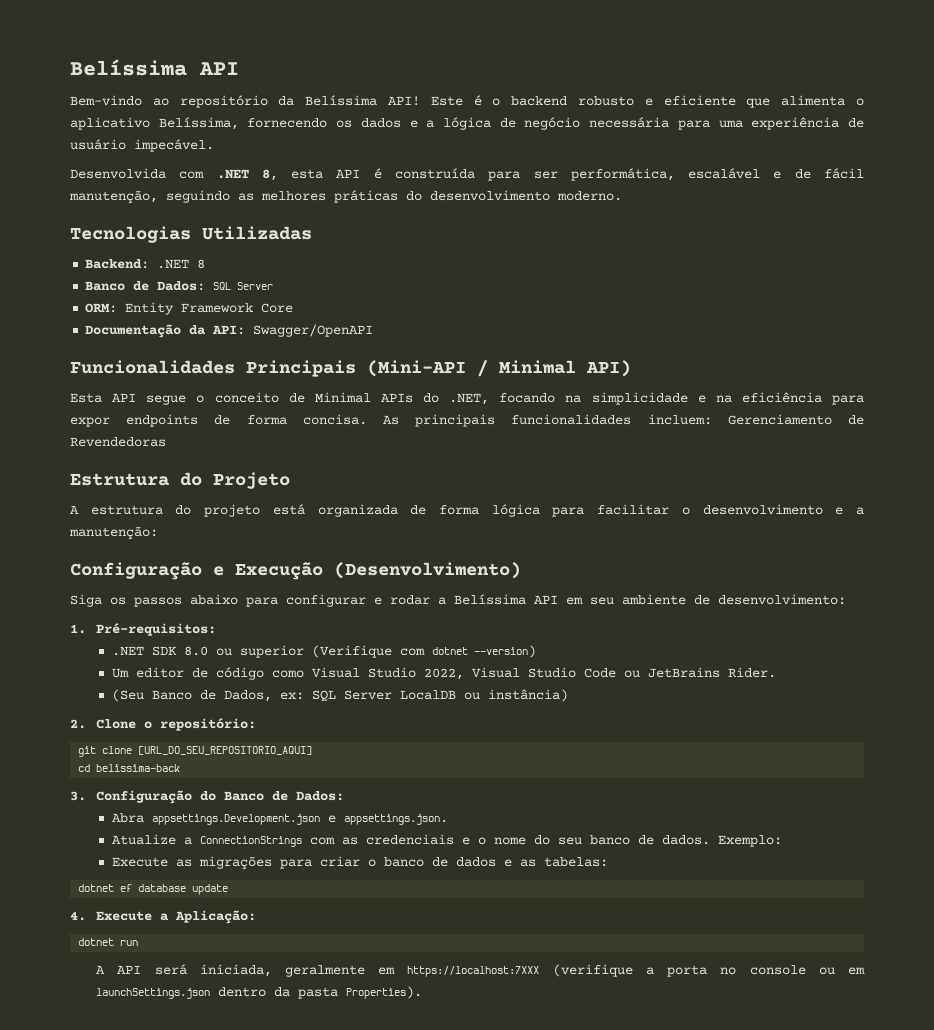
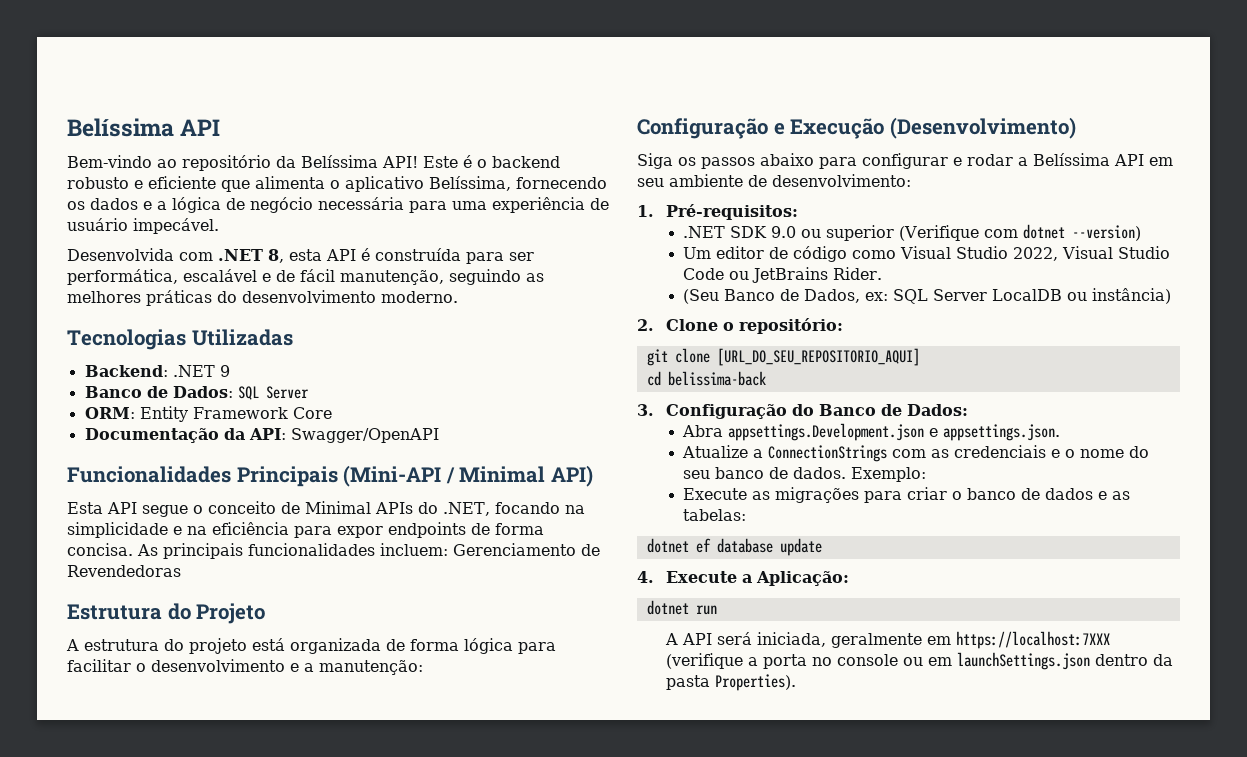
- Backend: .NET 8
+ Backend: .NET 9
- .NET SDK 8.0 ou superior (Verifique com dotnet --version)
+ .NET SDK 9.0 ou superior (Verifique com dotnet --version)

